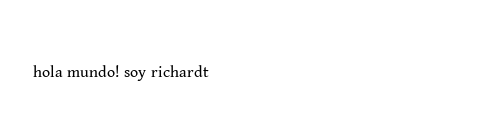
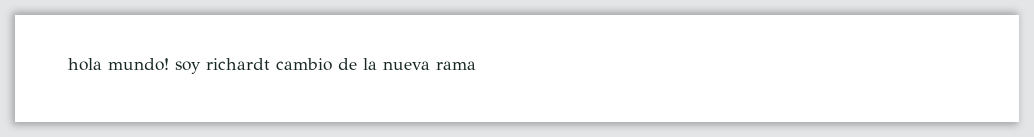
- hola mundo! soy richardt
+ hola mundo! soy richardt cambio de la nueva rama

